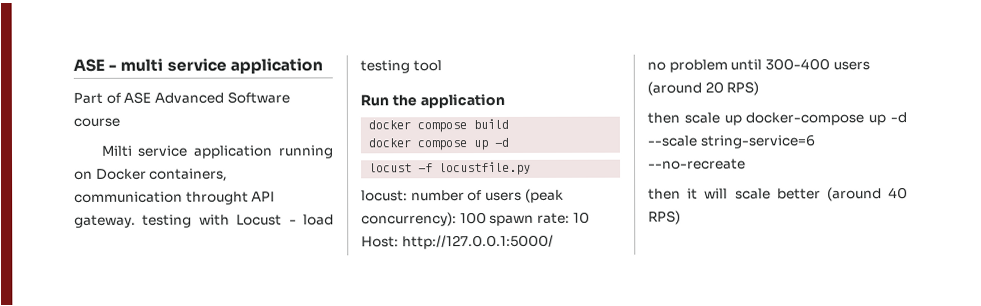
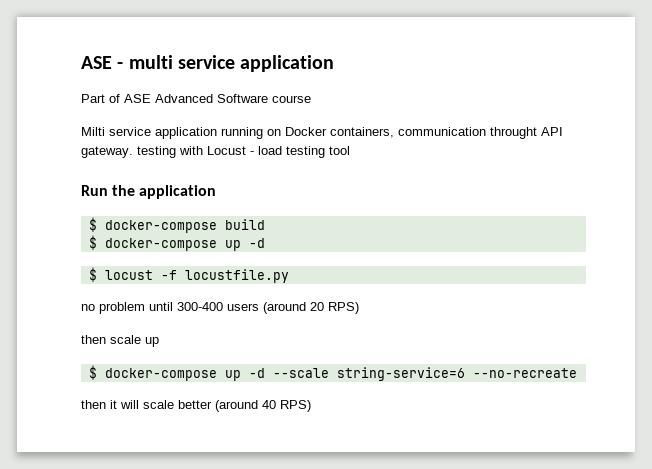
- docker compose build
- docker compose up -d
+ $ docker-compose build
+ $ docker-compose up -d
- locust -f locustfile.py
+ $ locust -f locustfile.py
- locust: number of users (peak concurrency): 100 spawn rate: 10 Host: http://127.0.0.1:5000/
- then scale up docker-compose up -d --scale string-service=6 --no-recreate
+ then scale up
+ $ docker-compose up -d --scale string-service=6 --no-recreate

